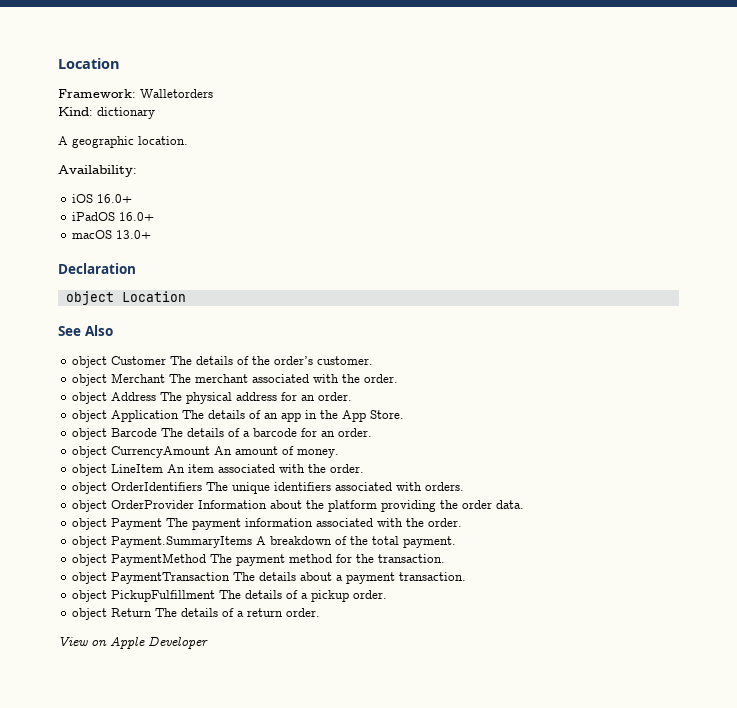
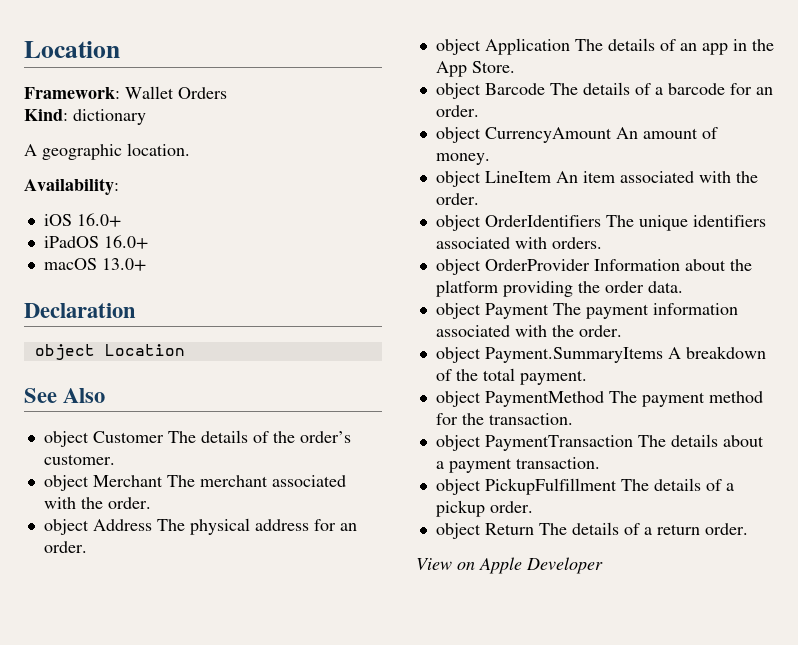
- Framework: Walletorders
+ Framework: Wallet Orders

